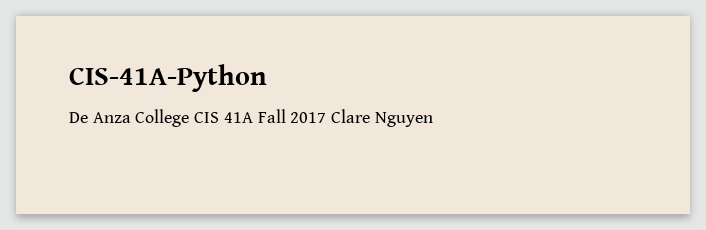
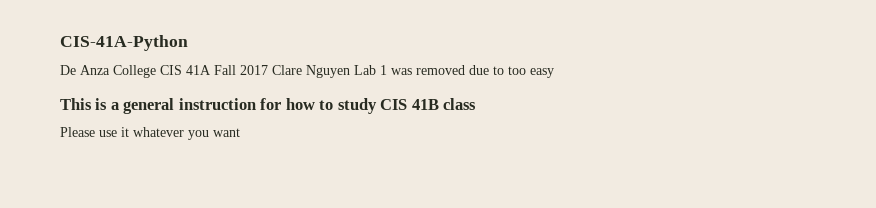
- De Anza College CIS 41A Fall 2017 Clare Nguyen
+ De Anza College CIS 41A Fall 2017 Clare Nguyen Lab 1 was removed due to too easy
+ This is a general instruction for how to study CIS 41B class
+ Please use it whatever you want

